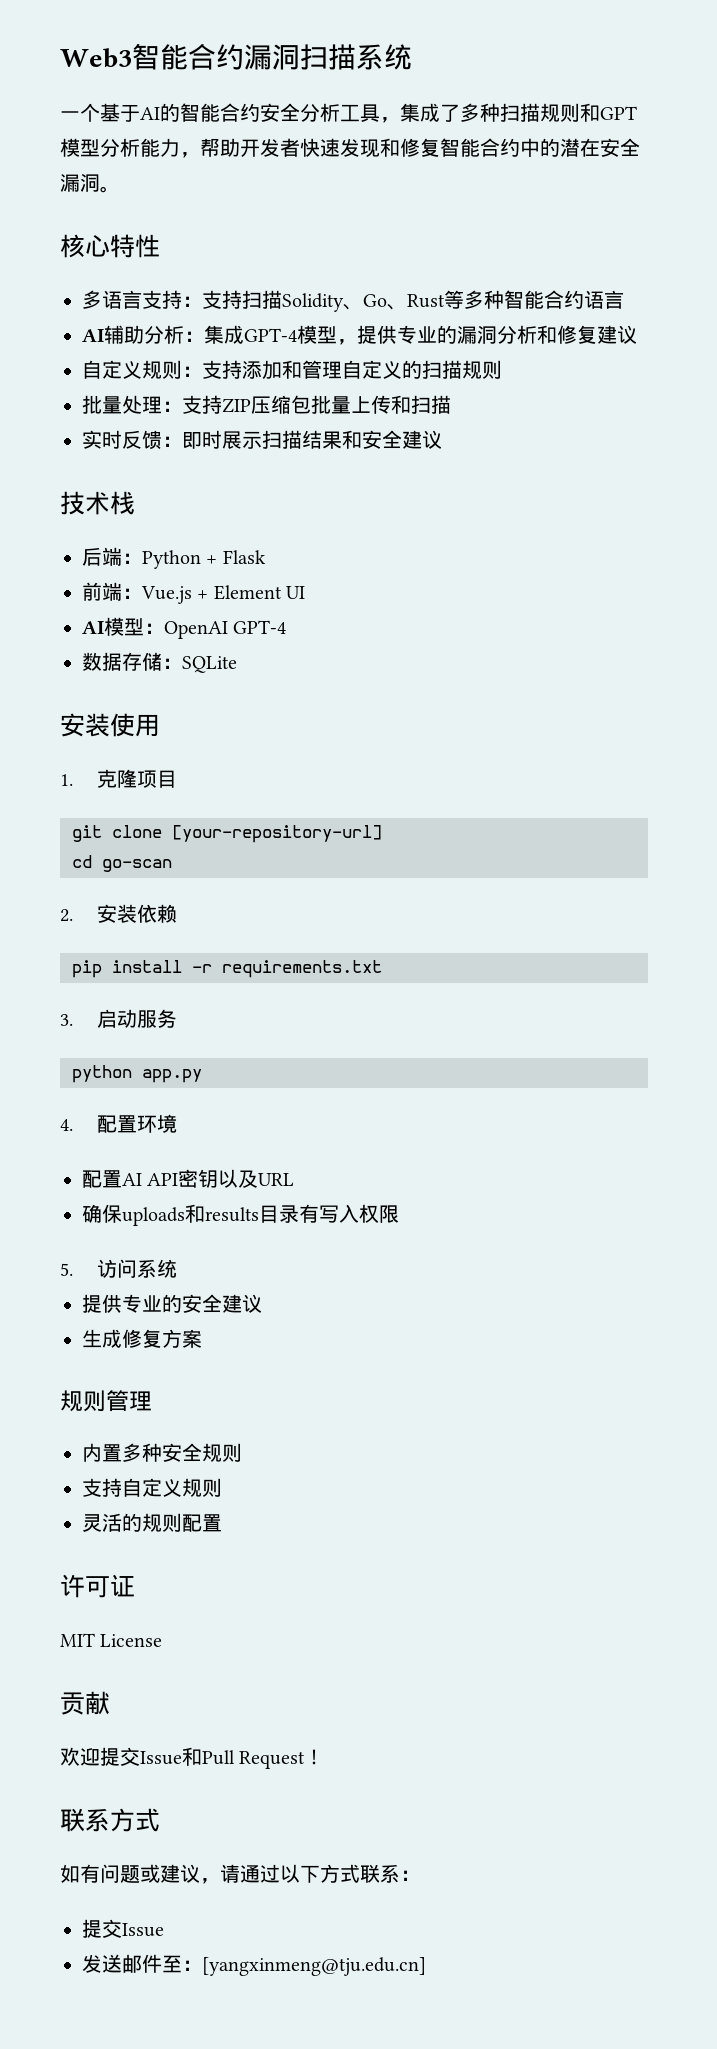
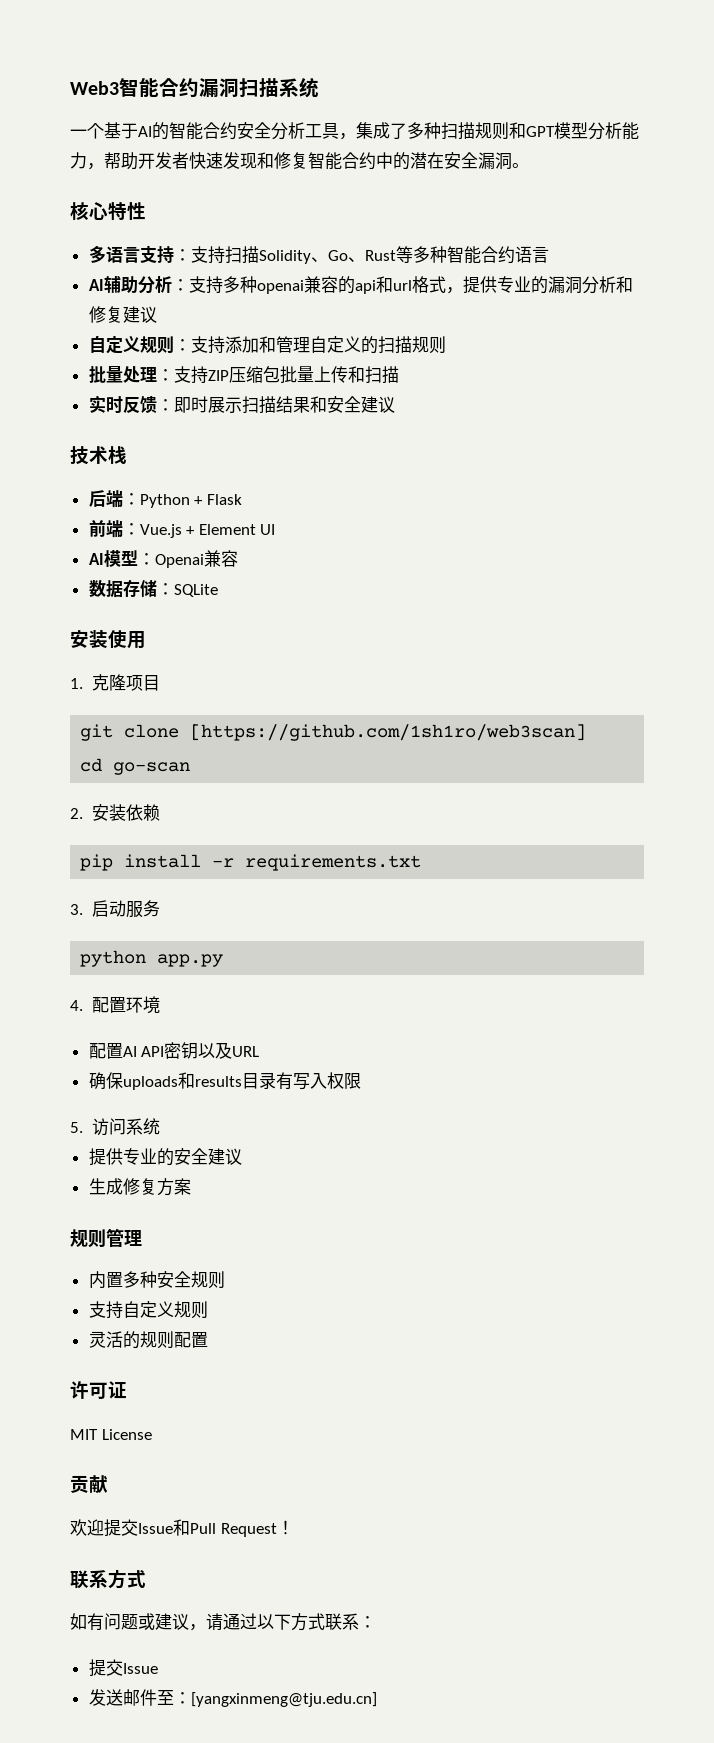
- AI辅助分析：集成GPT-4模型，提供专业的漏洞分析和修复建议
+ AI辅助分析：支持多种openai兼容的api和url格式，提供专业的漏洞分析和修复建议
- AI模型：OpenAI GPT-4
+ AI模型：Openai兼容
- git clone [your-repository-url]
+ git clone [https://github.com/1sh1ro/web3scan]

